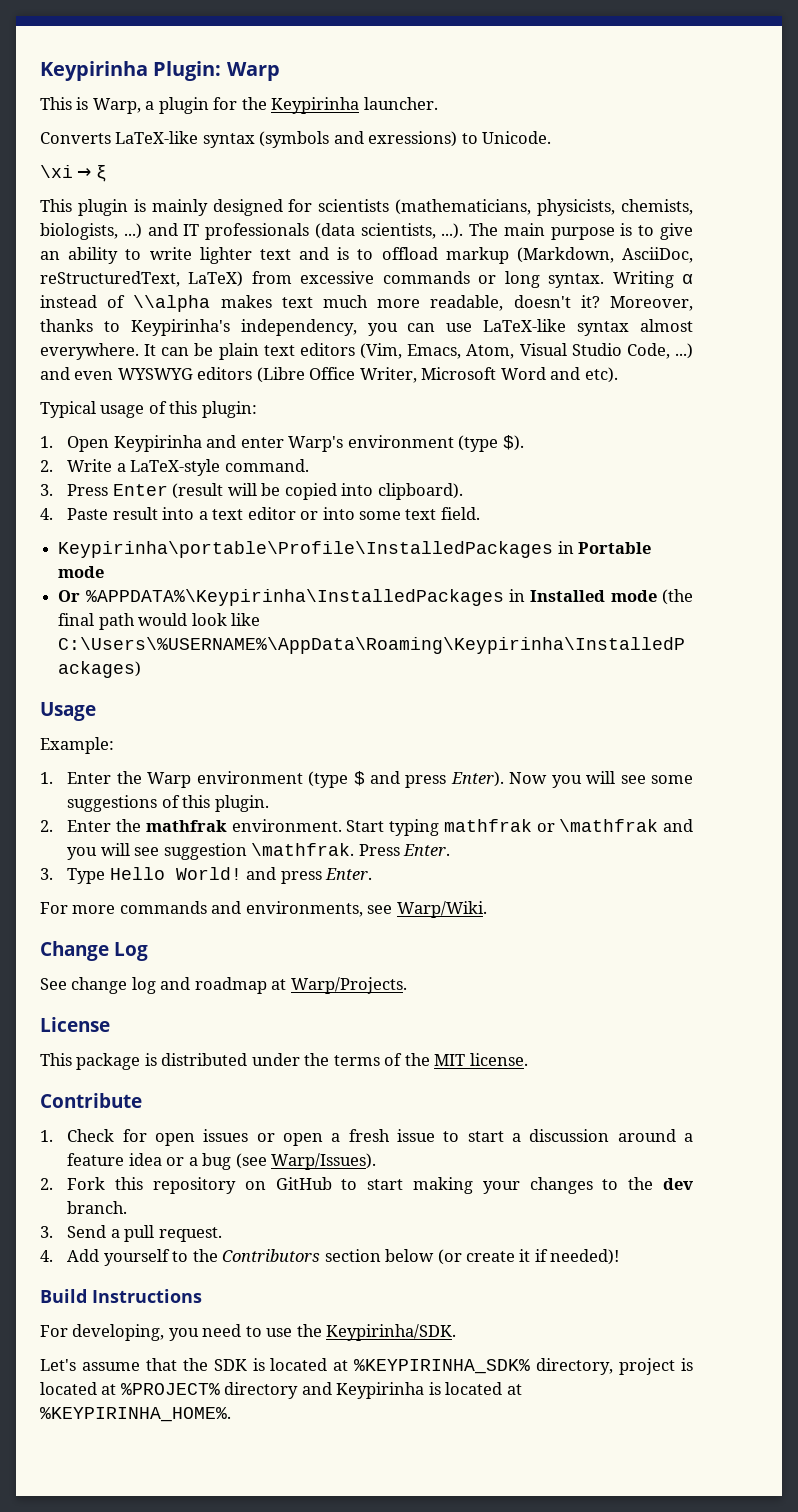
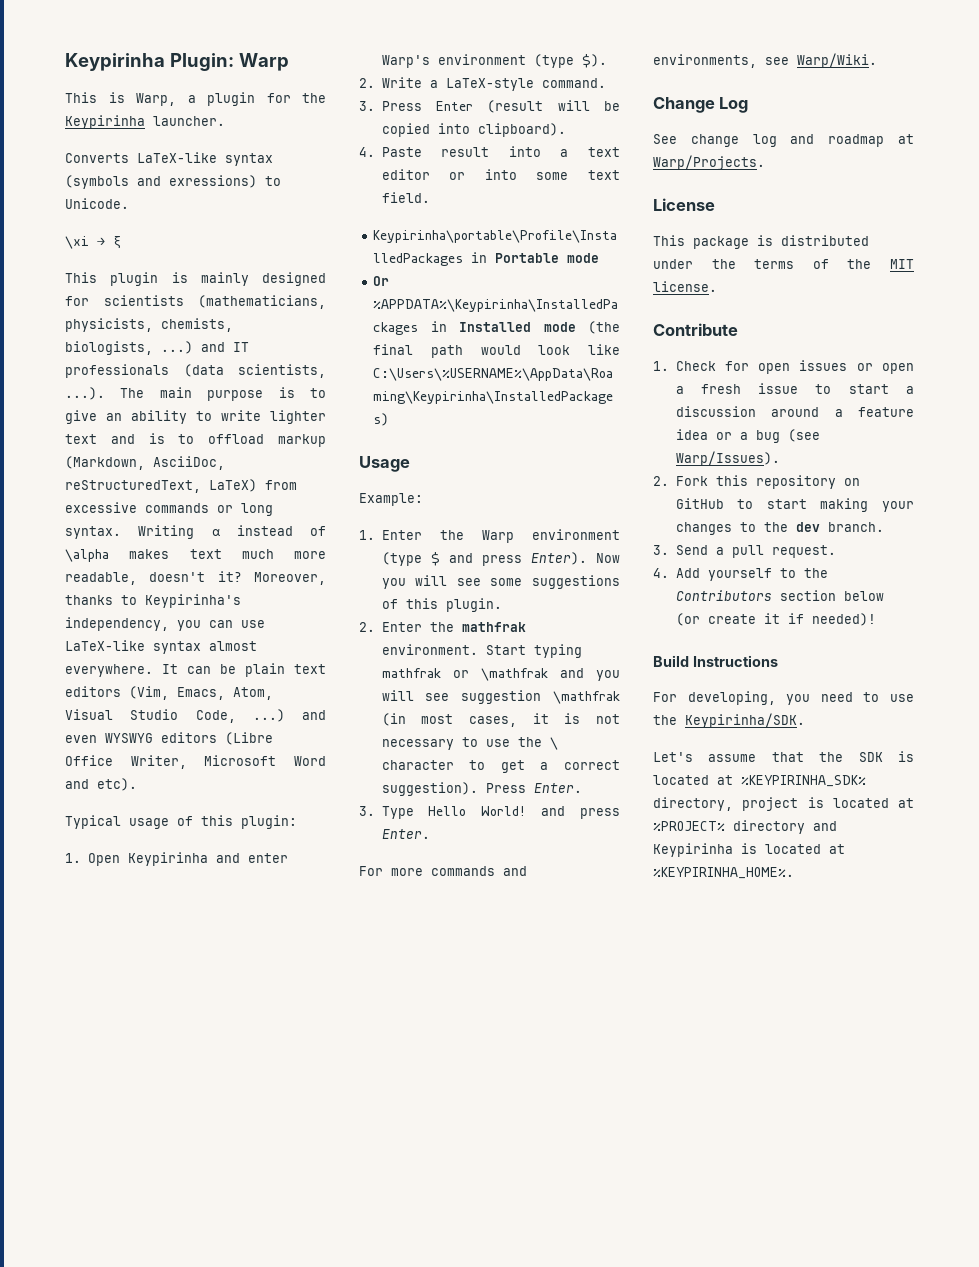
- Writing α instead of \\alpha makes text much more readable, doesn't it?
+ Writing α instead of \alpha makes text much more readable, doesn't it?
- Start typing mathfrak or \mathfrak and you will see suggestion \mathfrak.
+ Start typing mathfrak or \mathfrak and you will see suggestion \mathfrak (in most cases, it is not necessary to use the \ character to get a correct suggestion).

